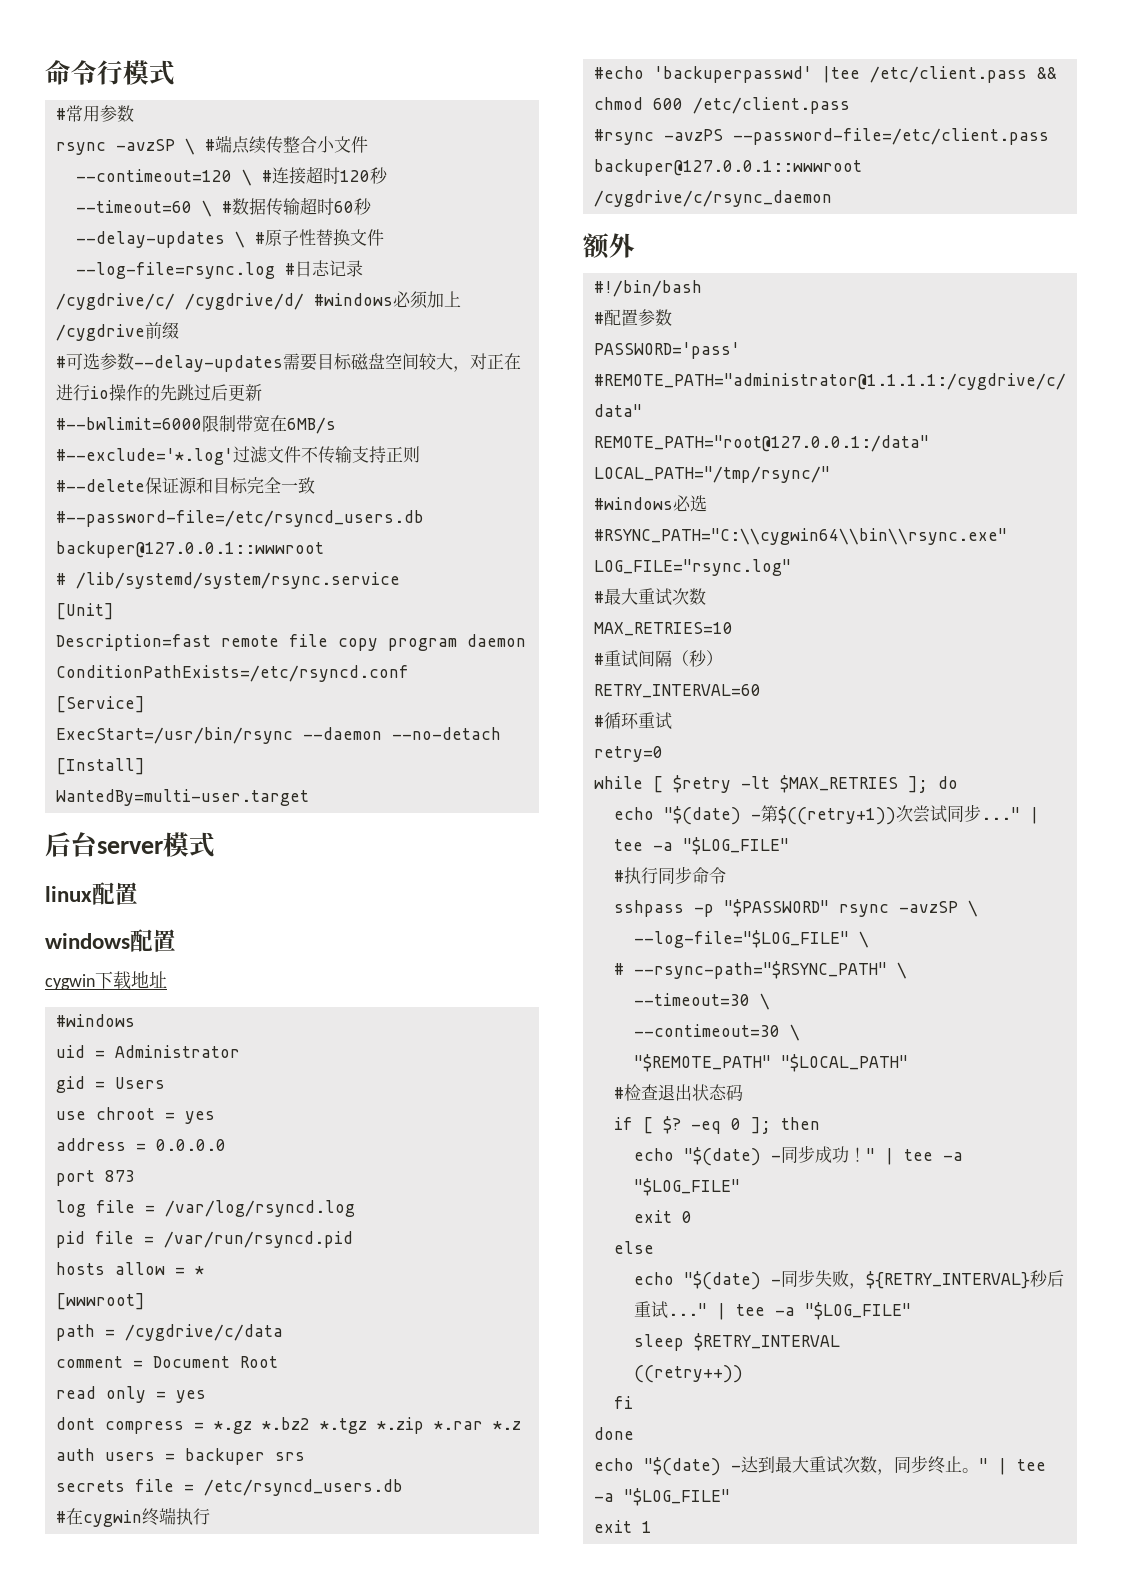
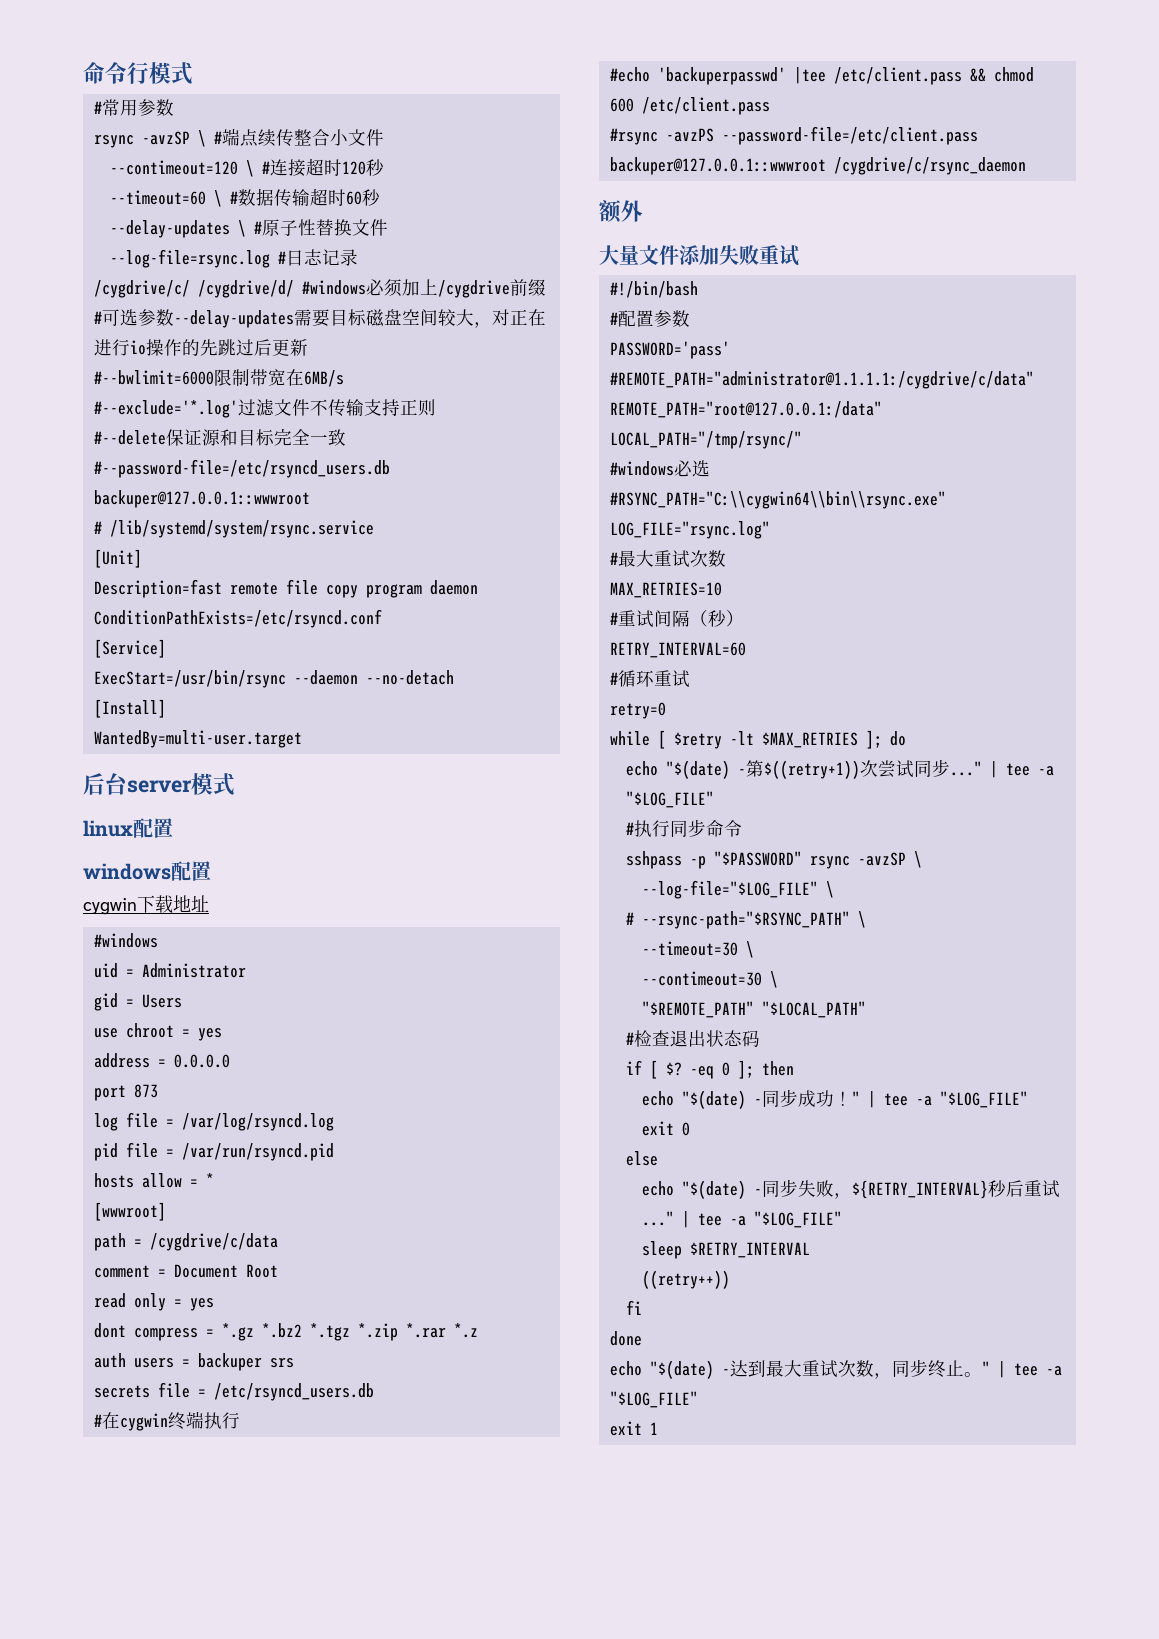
+ 大量文件添加失败重试

